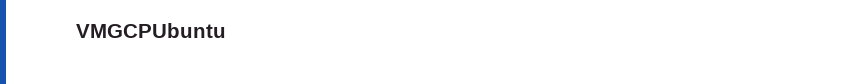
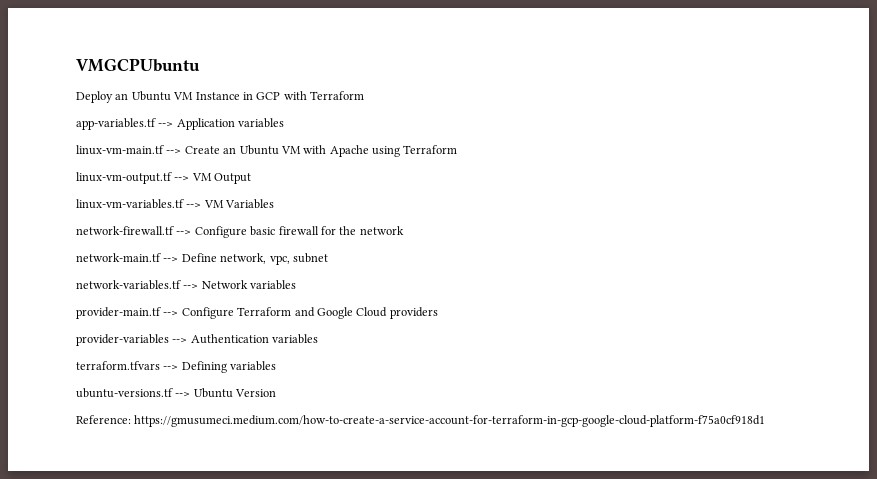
+ Deploy an Ubuntu VM Instance in GCP with Terraform
+ app-variables.tf --> Application variables
+ linux-vm-main.tf --> Create an Ubuntu VM with Apache using Terraform
+ linux-vm-output.tf --> VM Output
+ linux-vm-variables.tf --> VM Variables
+ network-firewall.tf --> Configure basic firewall for the network
+ network-main.tf --> Define network, vpc, subnet
+ network-variables.tf --> Network variables
+ provider-main.tf --> Configure Terraform and Google Cloud providers
+ provider-variables --> Authentication variables
+ terraform.tfvars --> Defining variables
+ ubuntu-versions.tf --> Ubuntu Version
+ Reference: https://gmusumeci.medium.com/how-to-create-a-service-account-for-terraform-in-gcp-google-cloud-platform-f75a0cf918d1

